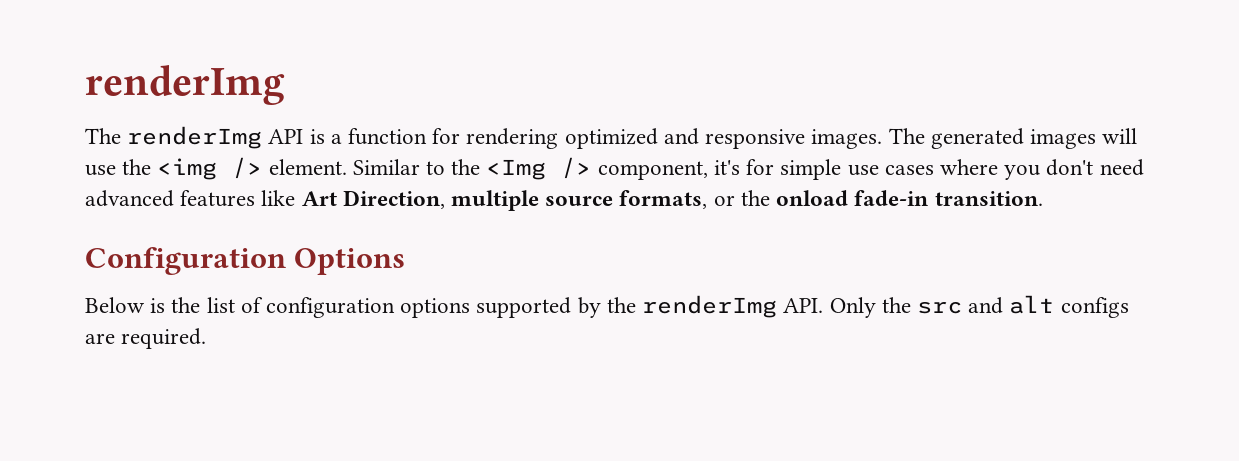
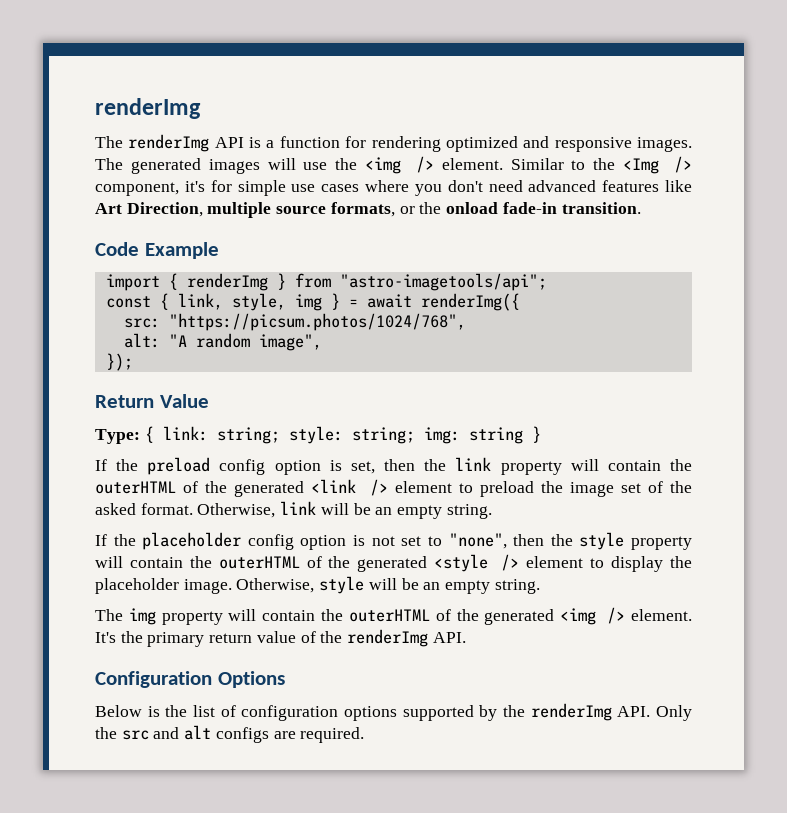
+ Code Example
+ import { renderImg } from "astro-imagetools/api";
+ const { link, style, img } = await renderImg({
+ src: "https://picsum.photos/1024/768",
+ alt: "A random image",
+ });
+ Return Value
+ Type: { link: string; style: string; img: string }
+ If the preload config option is set, then the link property will contain the outerHTML of the generated <link /> element to preload the image set of the asked format. Otherwise, link will be an empty string.
+ If the placeholder config option is not set to "none", then the style property will contain the outerHTML of the generated <style /> element to display the placeholder image. Otherwise, style will be an empty string.
+ The img property will contain the outerHTML of the generated <img /> element. It's the primary return value of the renderImg API.

